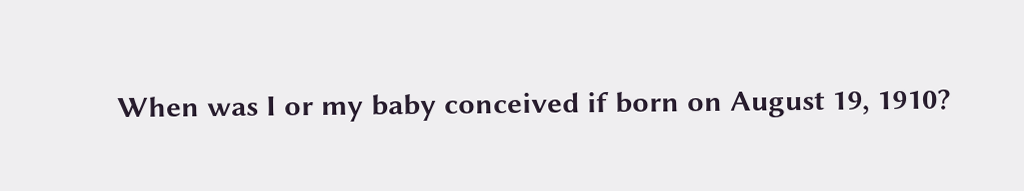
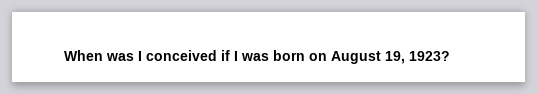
- When was I or my baby conceived if born on August 19, 1910?
+ When was I conceived if I was born on August 19, 1923?

